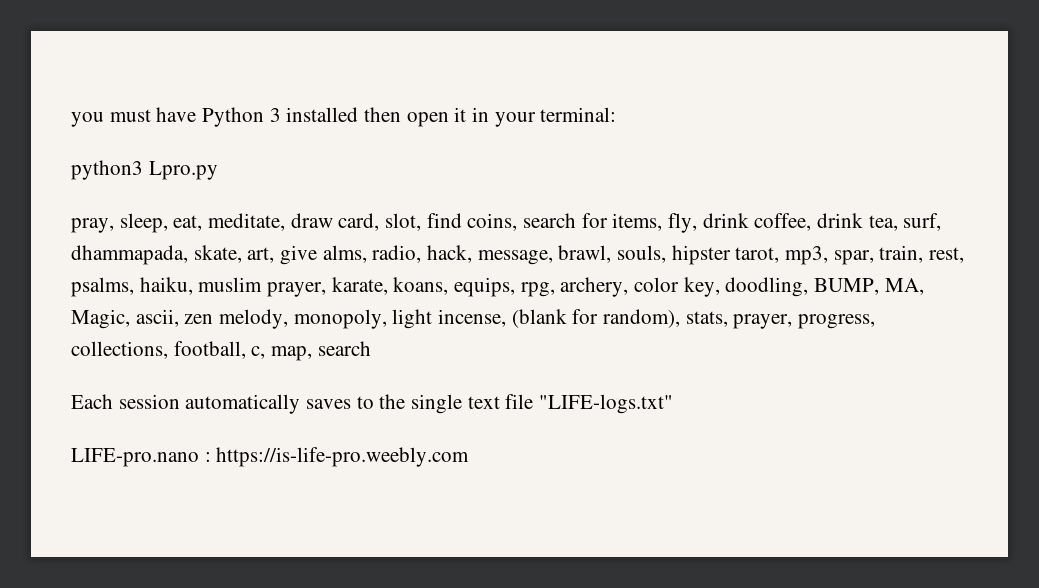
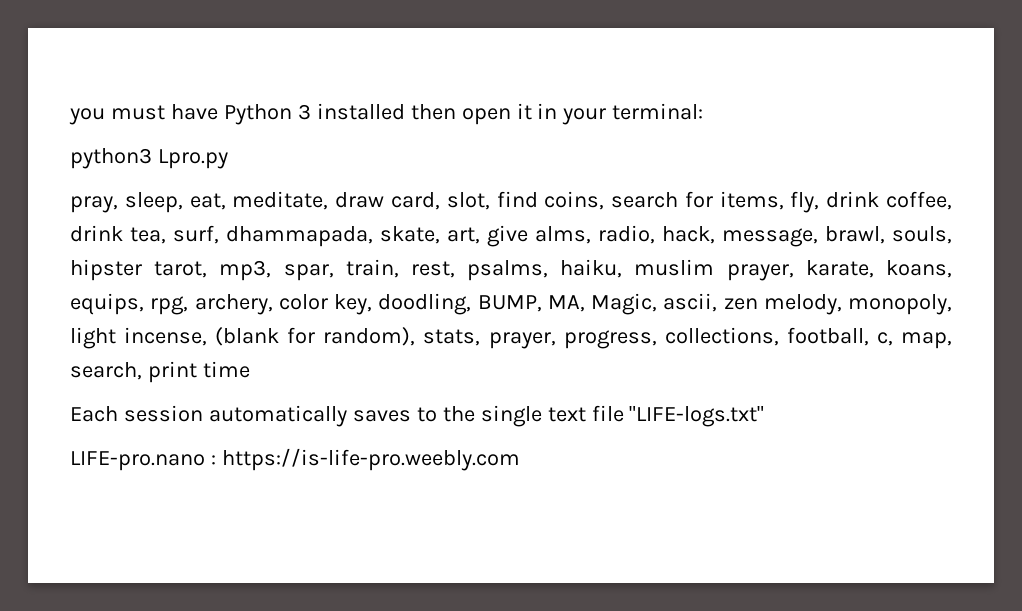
- pray, sleep, eat, meditate, draw card, slot, find coins, search for items, fly, drink coffee, drink tea, surf, dhammapada, skate, art, give alms, radio, hack, message, brawl, souls, hipster tarot, mp3, spar, train, rest, psalms, haiku, muslim prayer, karate, koans, equips, rpg, archery, color key, doodling, BUMP, MA, Magic, ascii, zen melody, monopoly, light incense, (blank for random), stats, prayer, progress, collections, football, c, map, search
+ pray, sleep, eat, meditate, draw card, slot, find coins, search for items, fly, drink coffee, drink tea, surf, dhammapada, skate, art, give alms, radio, hack, message, brawl, souls, hipster tarot, mp3, spar, train, rest, psalms, haiku, muslim prayer, karate, koans, equips, rpg, archery, color key, doodling, BUMP, MA, Magic, ascii, zen melody, monopoly, light incense, (blank for random), stats, prayer, progress, collections, football, c, map, search, print time

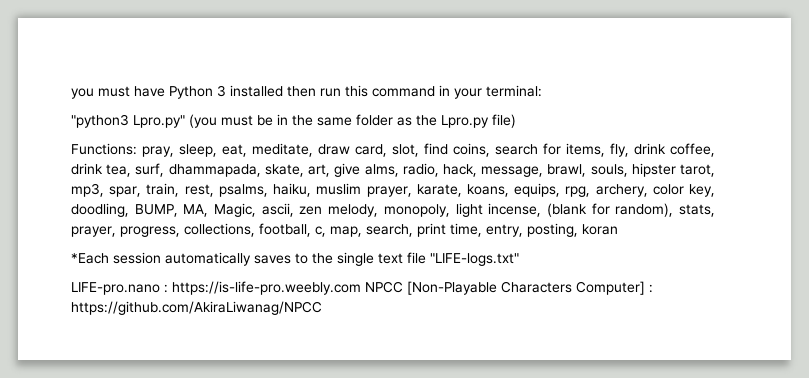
- you must have Python 3 installed then open it in your terminal:
+ you must have Python 3 installed then run this command in your terminal:
- python3 Lpro.py
- pray, sleep, eat, meditate, draw card, slot, find coins, search for items, fly, drink coffee, drink tea, surf, dhammapada, skate, art, give alms, radio, hack, message, brawl, souls, hipster tarot, mp3, spar, train, rest, psalms, haiku, muslim prayer, karate, koans, equips, rpg, archery, color key, doodling, BUMP, MA, Magic, ascii, zen melody, monopoly, light incense, (blank for random), stats, prayer, progress, collections, football, c, map, search, print time
- Each session automatically saves to the single text file "LIFE-logs.txt"
+ "python3 Lpro.py" (you must be in the same folder as the Lpro.py file)
+ Functions: pray, sleep, eat, meditate, draw card, slot, find coins, search for items, fly, drink coffee, drink tea, surf, dhammapada, skate, art, give alms, radio, hack, message, brawl, souls, hipster tarot, mp3, spar, train, rest, psalms, haiku, muslim prayer, karate, koans, equips, rpg, archery, color key, doodling, BUMP, MA, Magic, ascii, zen melody, monopoly, light incense, (blank for random), stats, prayer, progress, collections, football, c, map, search, print time, entry, posting, koran
+ *Each session automatically saves to the single text file "LIFE-logs.txt"
- LIFE-pro.nano : https://is-life-pro.weebly.com
+ LIFE-pro.nano : https://is-life-pro.weebly.com NPCC [Non-Playable Characters Computer] : https://github.com/AkiraLiwanag/NPCC

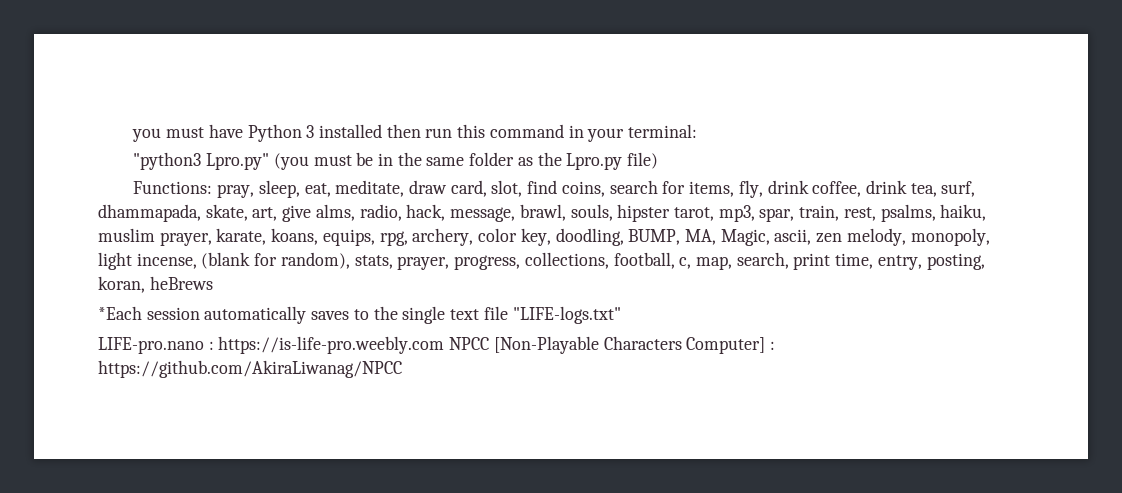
- pray, sleep, eat, meditate, draw card, slot, find coins, search for items, fly, drink coffee, drink tea, surf, dhammapada, skate, art, give alms, radio, hack, message, brawl, souls, hipster tarot, mp3, spar, train, rest, psalms, haiku, muslim prayer, karate, koans, equips, rpg, archery, color key, doodling, BUMP, MA, Magic, ascii, zen melody, monopoly, light incense, (blank for random), stats, prayer, progress, collections, football, c, map, search, print time, entry, posting, koran
+ pray, sleep, eat, meditate, draw card, slot, find coins, search for items, fly, drink coffee, drink tea, surf, dhammapada, skate, art, give alms, radio, hack, message, brawl, souls, hipster tarot, mp3, spar, train, rest, psalms, haiku, muslim prayer, karate, koans, equips, rpg, archery, color key, doodling, BUMP, MA, Magic, ascii, zen melody, monopoly, light incense, (blank for random), stats, prayer, progress, collections, football, c, map, search, print time, entry, posting, koran, heBrews

